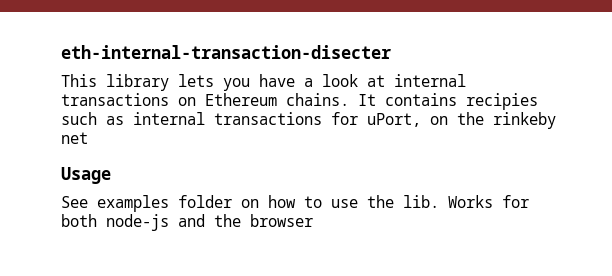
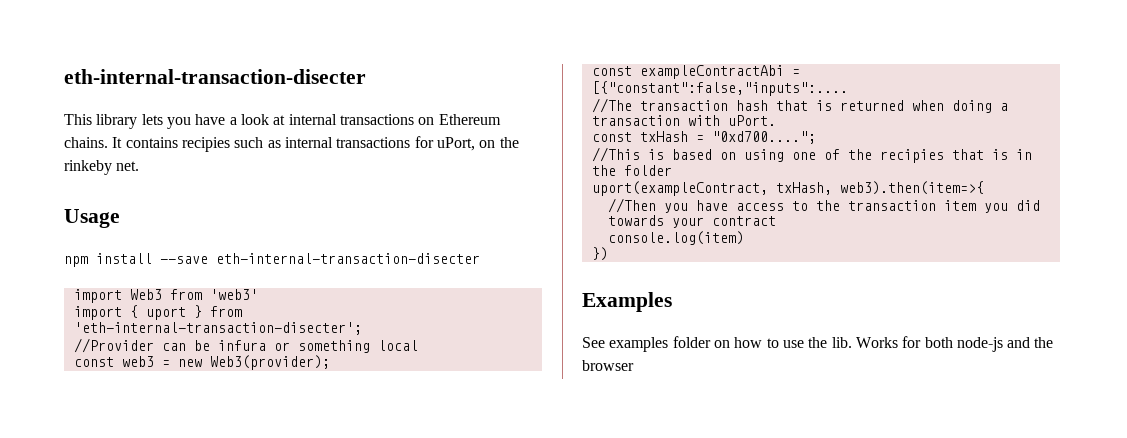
- It contains recipies such as internal transactions for uPort, on the rinkeby net
+ It contains recipies such as internal transactions for uPort, on the rinkeby net.
+ npm install --save eth-internal-transaction-disecter
+ import Web3 from 'web3'
+ import { uport } from 'eth-internal-transaction-disecter';
+ //Provider can be infura or something local
+ const web3 = new Web3(provider);
+ const exampleContractAbi = [{"constant":false,"inputs":....
+ //The transaction hash that is returned when doing a transaction with uPort.
+ const txHash = "0xd700....";
+ //This is based on using one of the recipies that is in the folder
+ uport(exampleContract, txHash, web3).then(item=>{
+ //Then you have access to the transaction item you did towards your contract
+ console.log(item)
+ })
+ Examples

